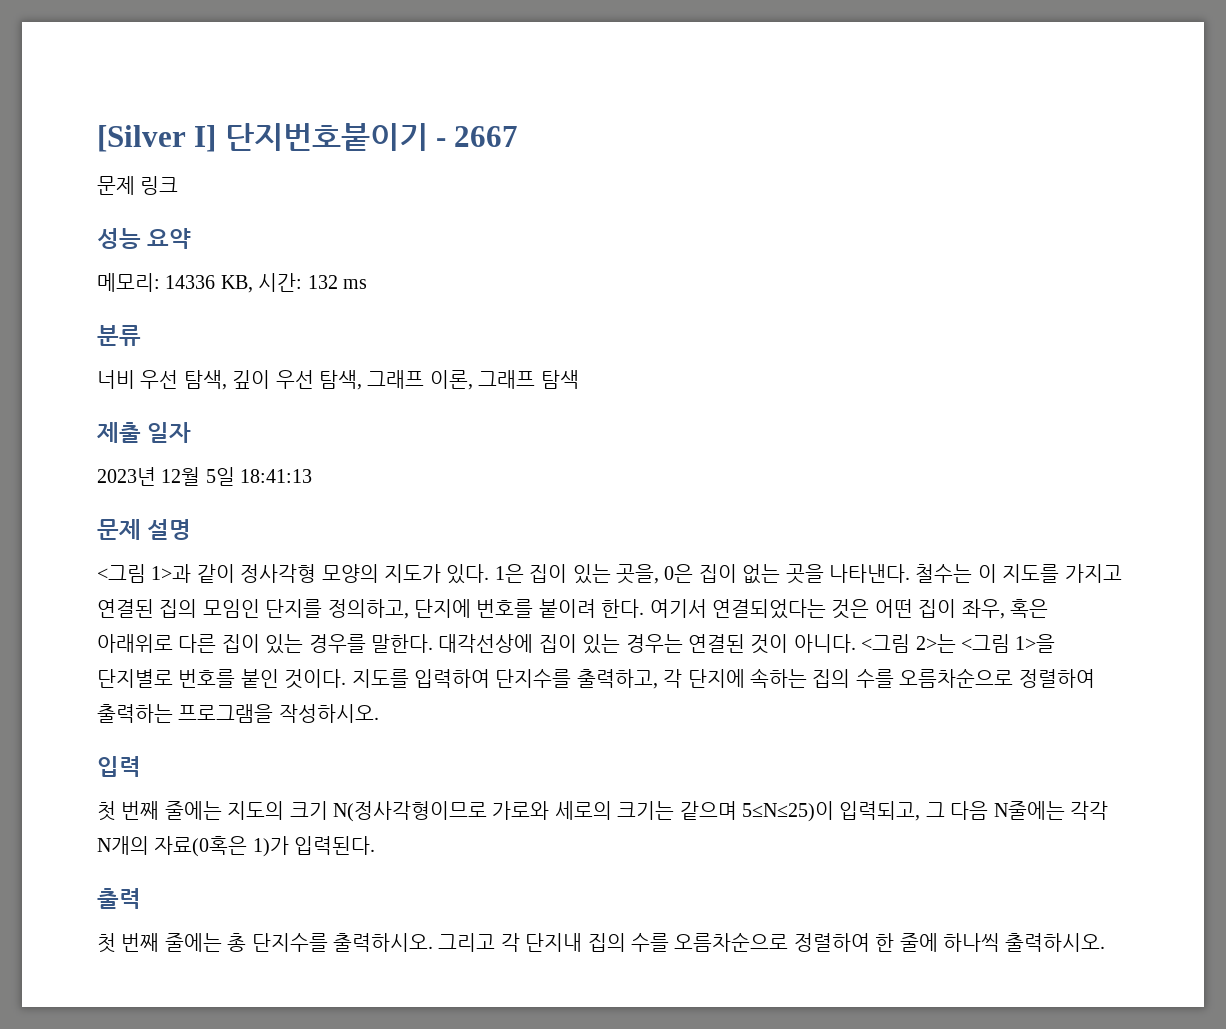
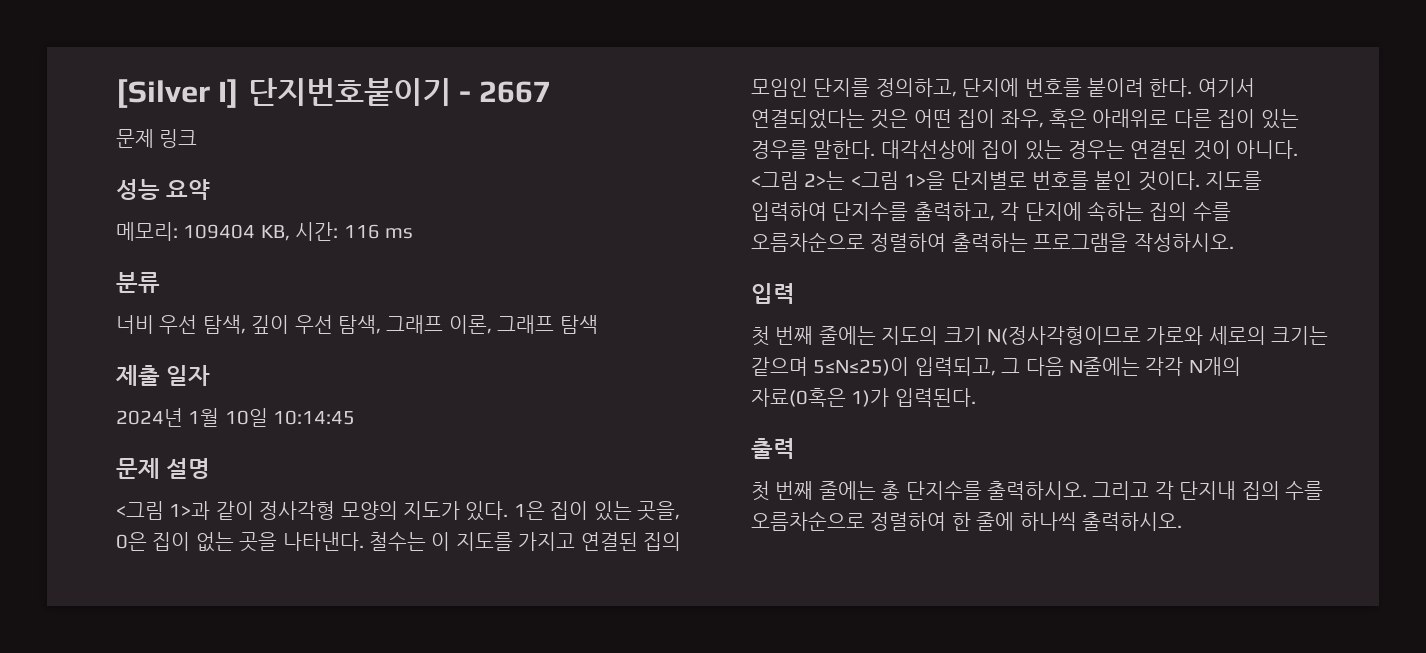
- 메모리: 14336 KB, 시간: 132 ms
+ 메모리: 109404 KB, 시간: 116 ms
- 2023년 12월 5일 18:41:13
+ 2024년 1월 10일 10:14:45

